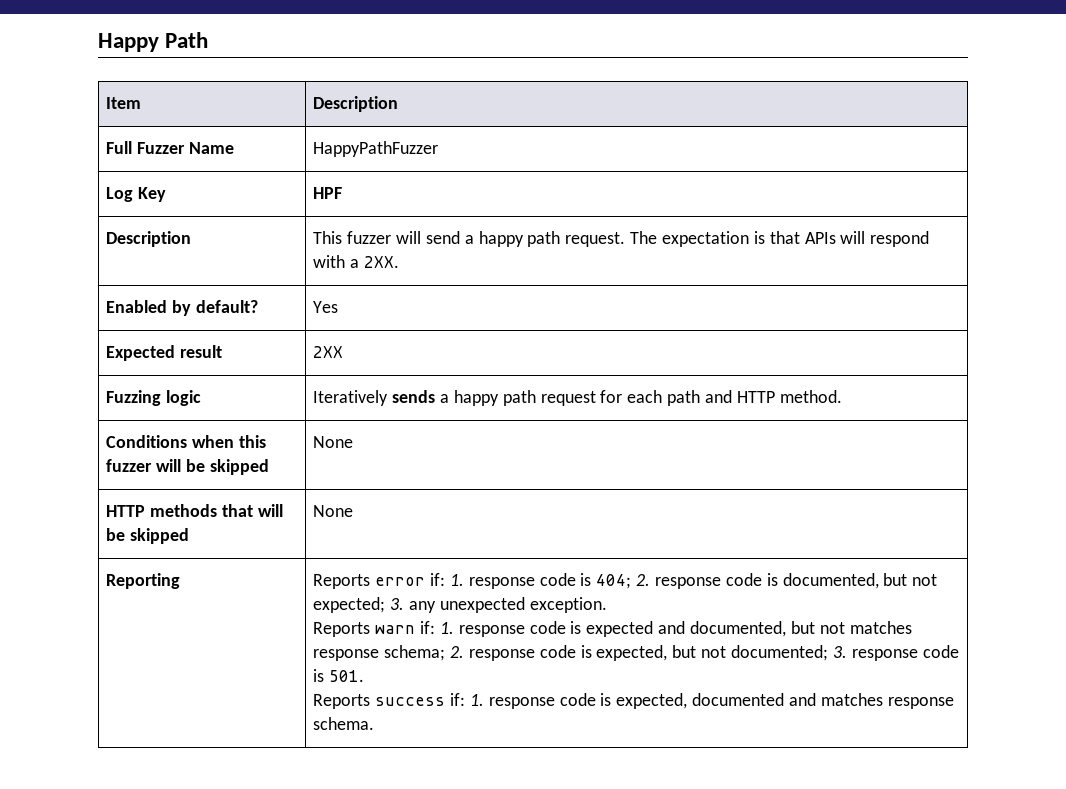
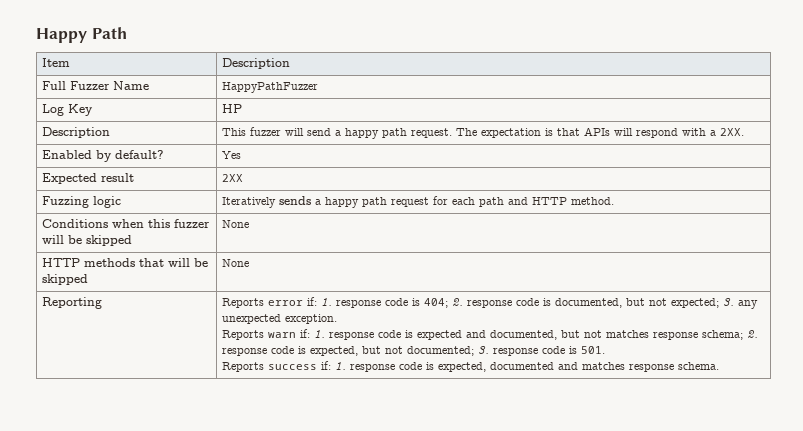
- Log Key | HPF
+ Log Key | HP

